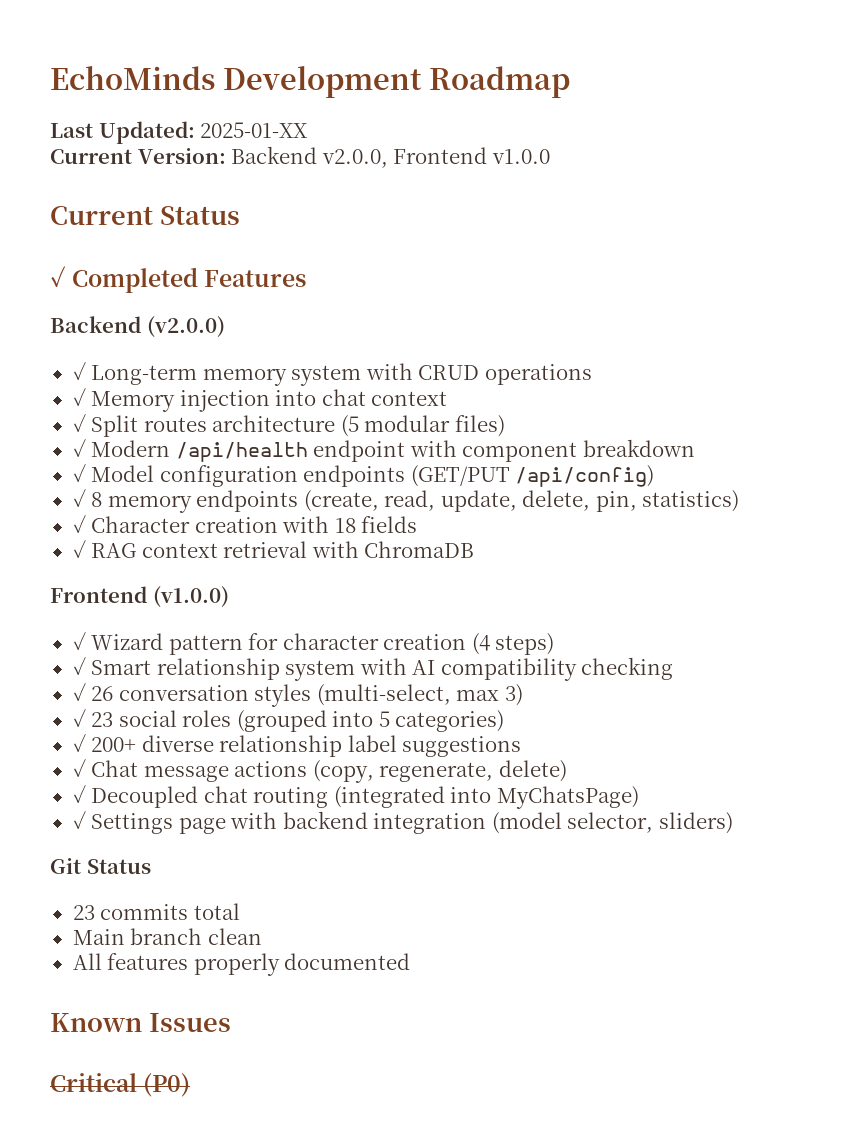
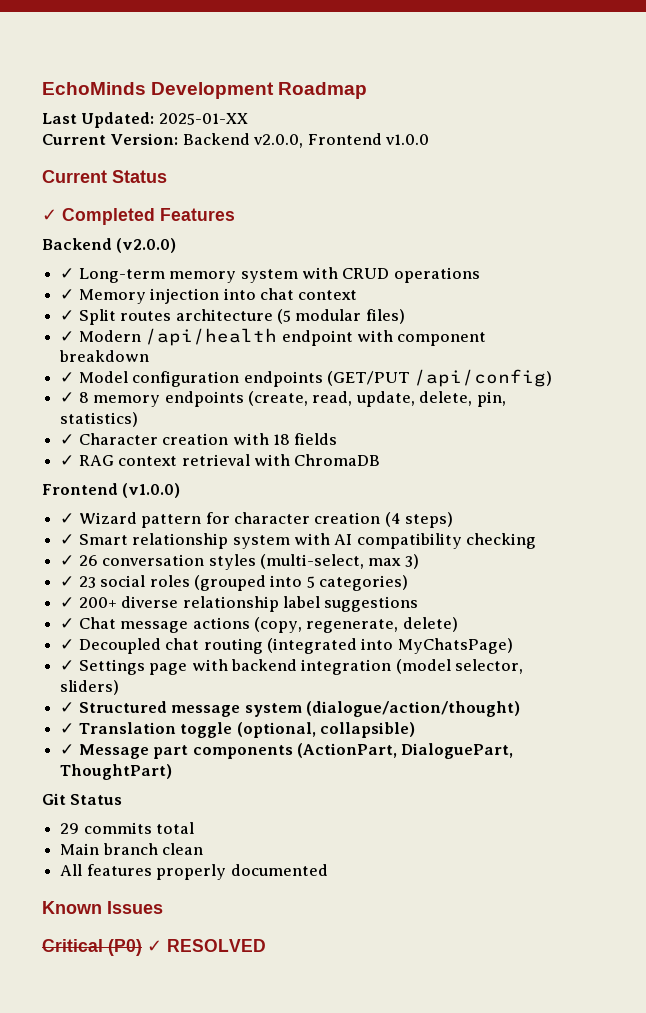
+ ✓ Structured message system (dialogue/action/thought)
+ ✓ Translation toggle (optional, collapsible)
+ ✓ Message part components (ActionPart, DialoguePart, ThoughtPart)
- 23 commits total
+ 29 commits total
- Critical (P0)
+ Critical (P0) ✓ RESOLVED

